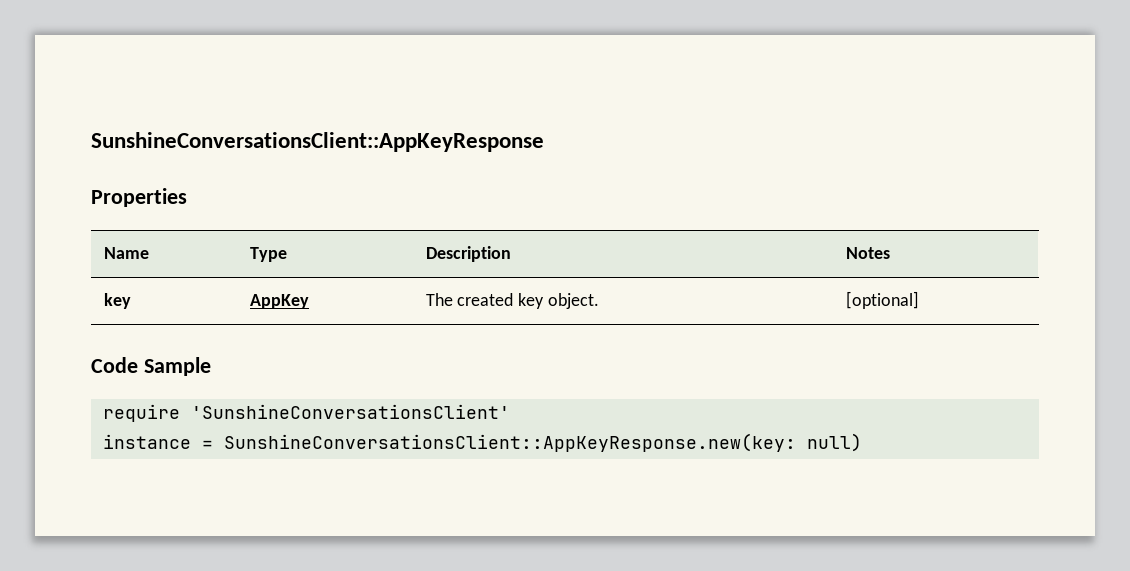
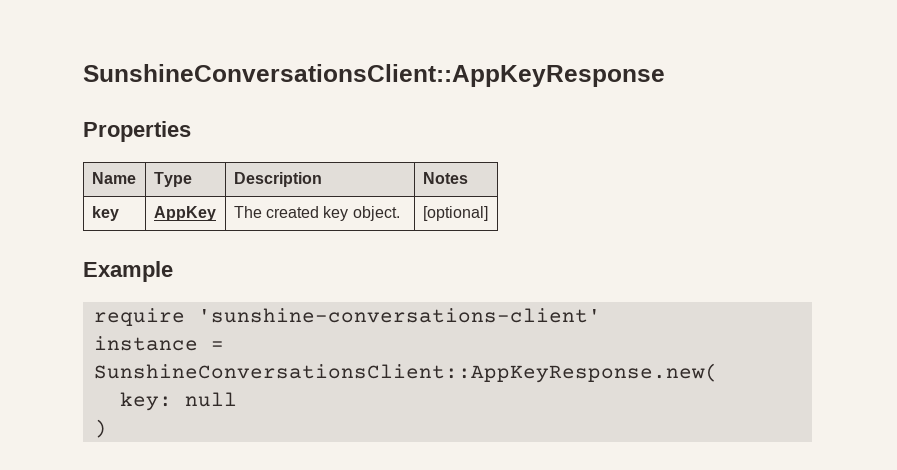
- Code Sample
+ Example
- require 'SunshineConversationsClient'
+ require 'sunshine-conversations-client'
- instance = SunshineConversationsClient::AppKeyResponse.new(key: null)
+ instance = SunshineConversationsClient::AppKeyResponse.new(
+ key: null
+ )

